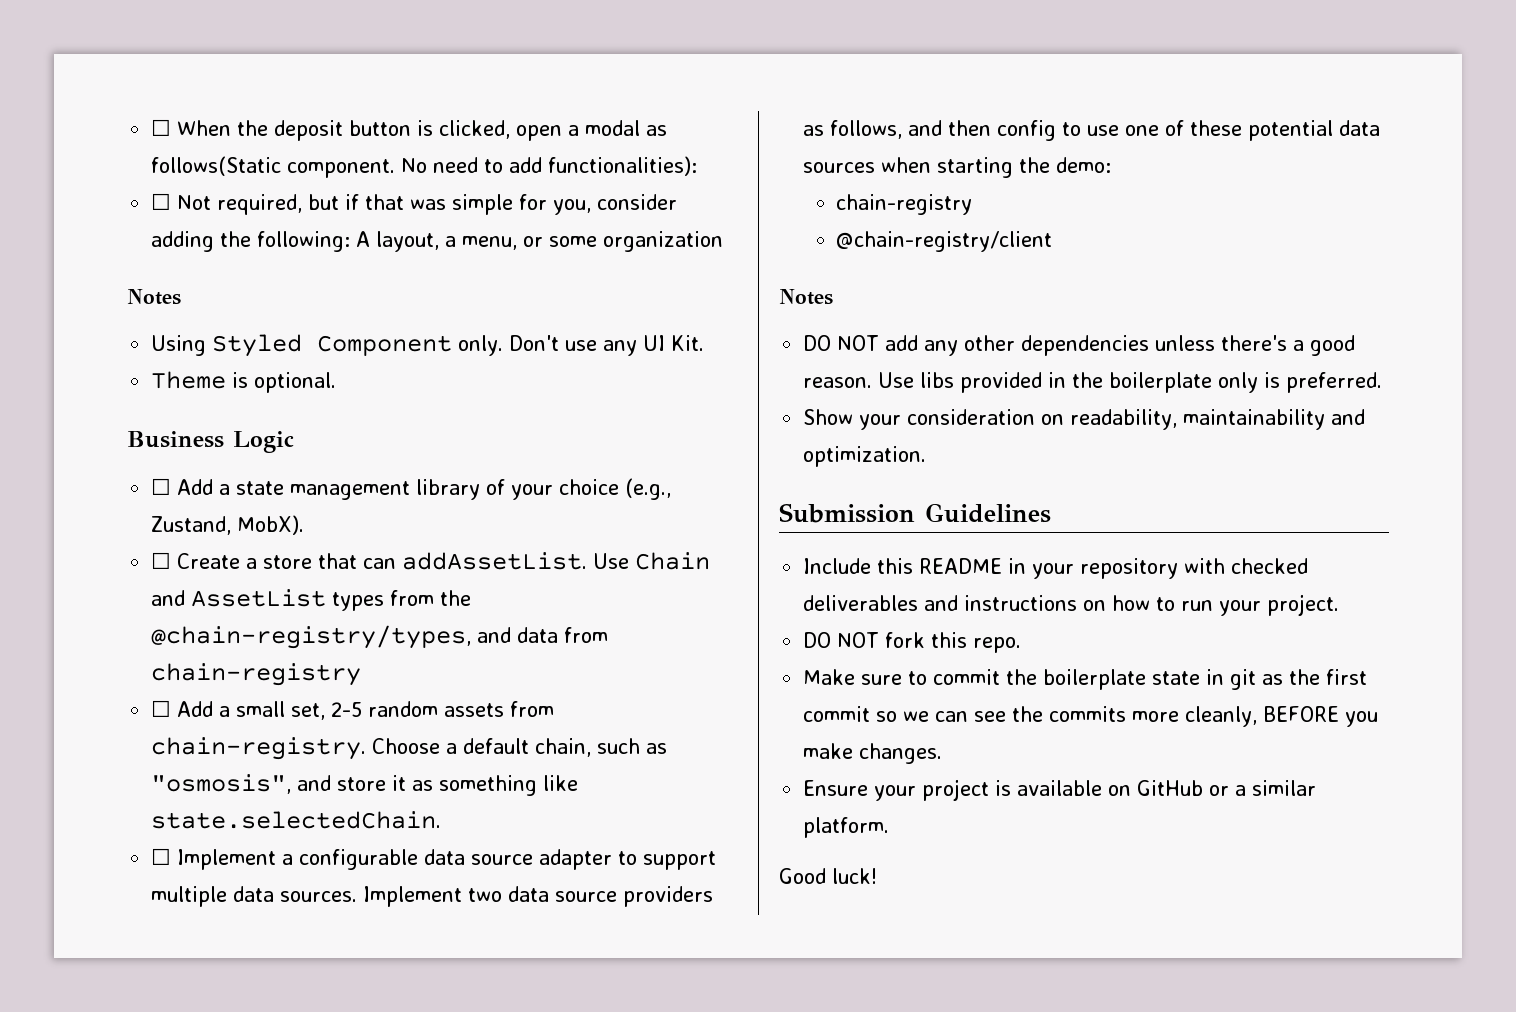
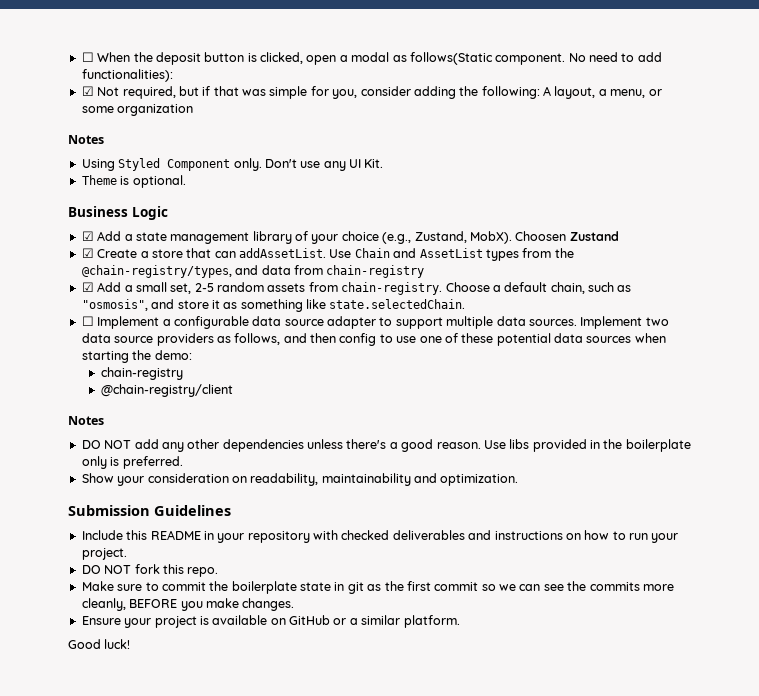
- ☐ Not required, but if that was simple for you, consider adding the following: A layout, a menu, or some organization
+ ☑ Not required, but if that was simple for you, consider adding the following: A layout, a menu, or some organization
- ☐ Add a state management library of your choice (e.g., Zustand, MobX).
- ☐ Create a store that can addAssetList.
+ ☑ Add a state management library of your choice (e.g., Zustand, MobX). Choosen Zustand
+ ☑ Create a store that can addAssetList.
- ☐ Add a small set, 2-5 random assets from chain-registry.
+ ☑ Add a small set, 2-5 random assets from chain-registry.

